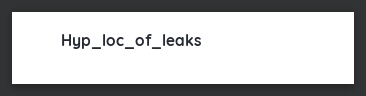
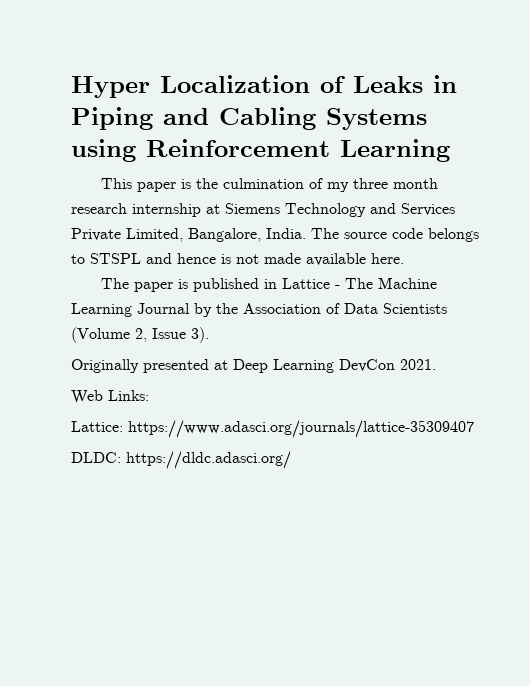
- Hyp_loc_of_leaks
+ Hyper Localization of Leaks in Piping and Cabling Systems using Reinforcement Learning
+ This paper is the culmination of my three month research internship at Siemens Technology and Services Private Limited, Bangalore, India. The source code belongs to STSPL and hence is not made available here.
+ The paper is published in Lattice - The Machine Learning Journal by the Association of Data Scientists (Volume 2, Issue 3).
+ Originally presented at Deep Learning DevCon 2021.
+ Web Links:
+ Lattice: https://www.adasci.org/journals/lattice-35309407
+ DLDC: https://dldc.adasci.org/

